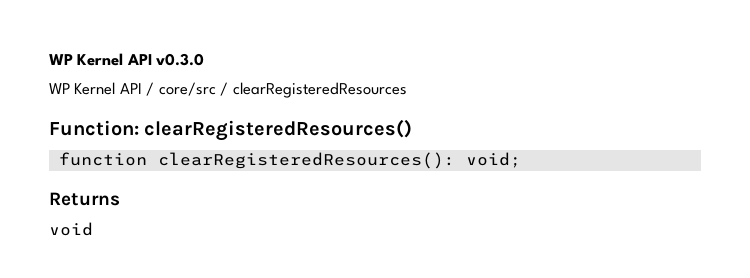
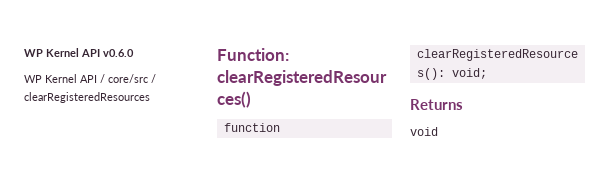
- WP Kernel API v0.3.0
+ WP Kernel API v0.6.0

